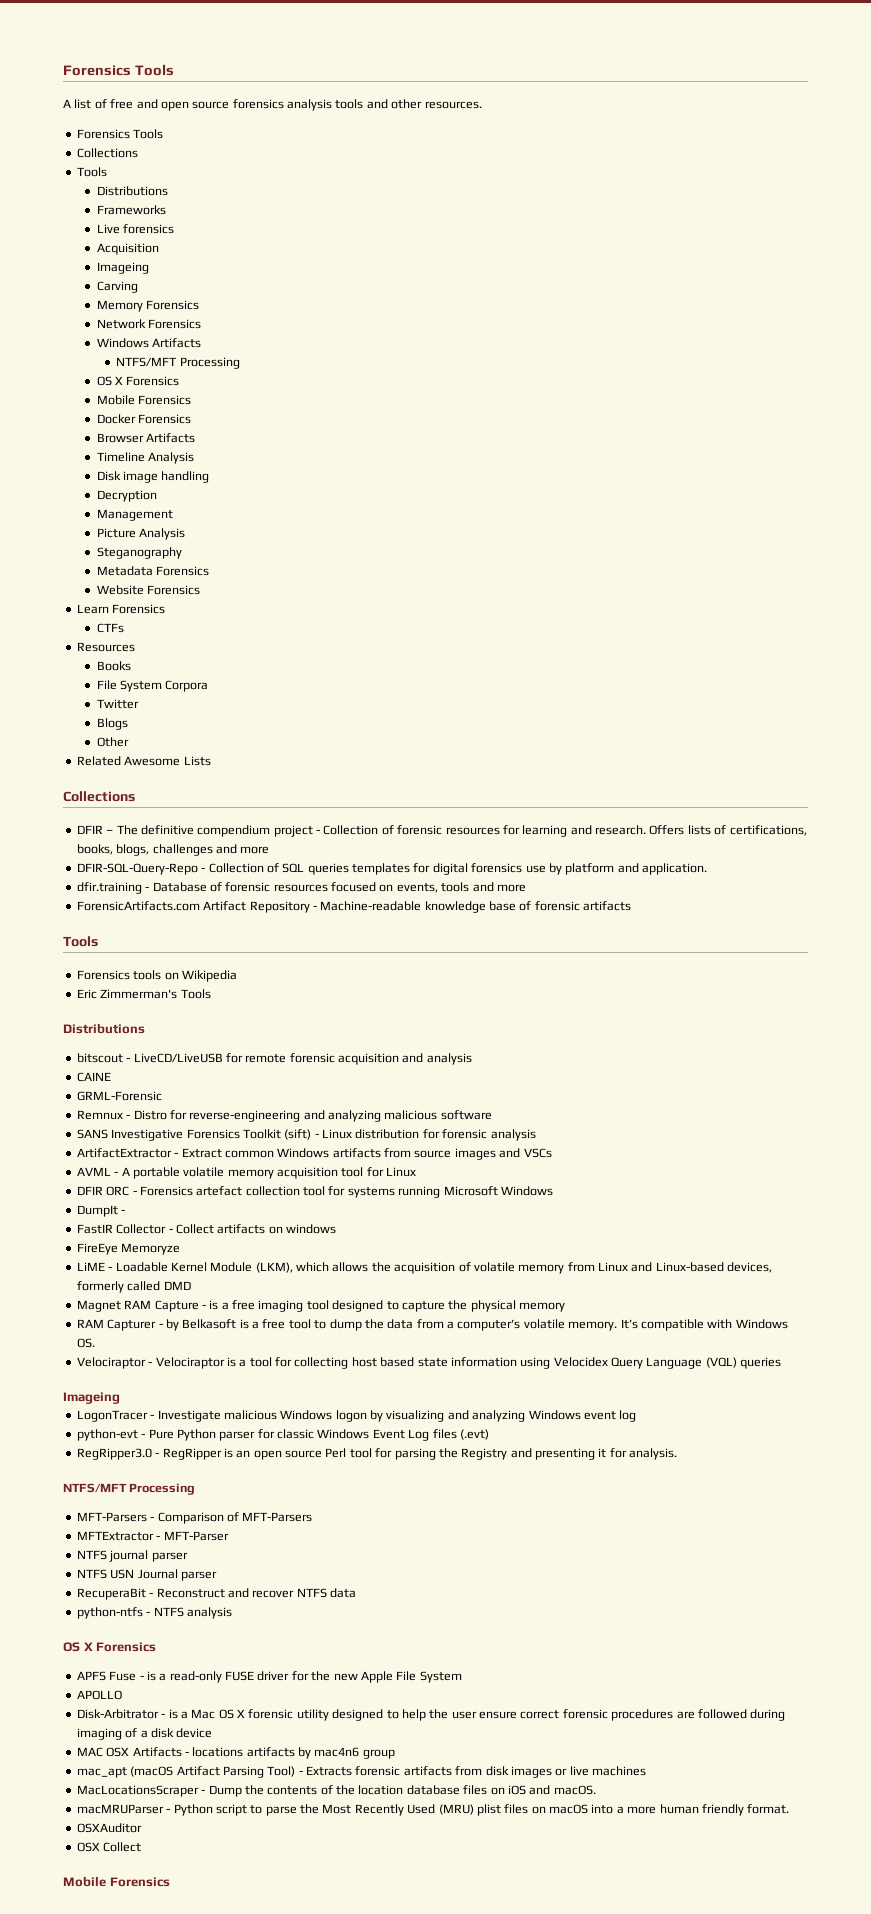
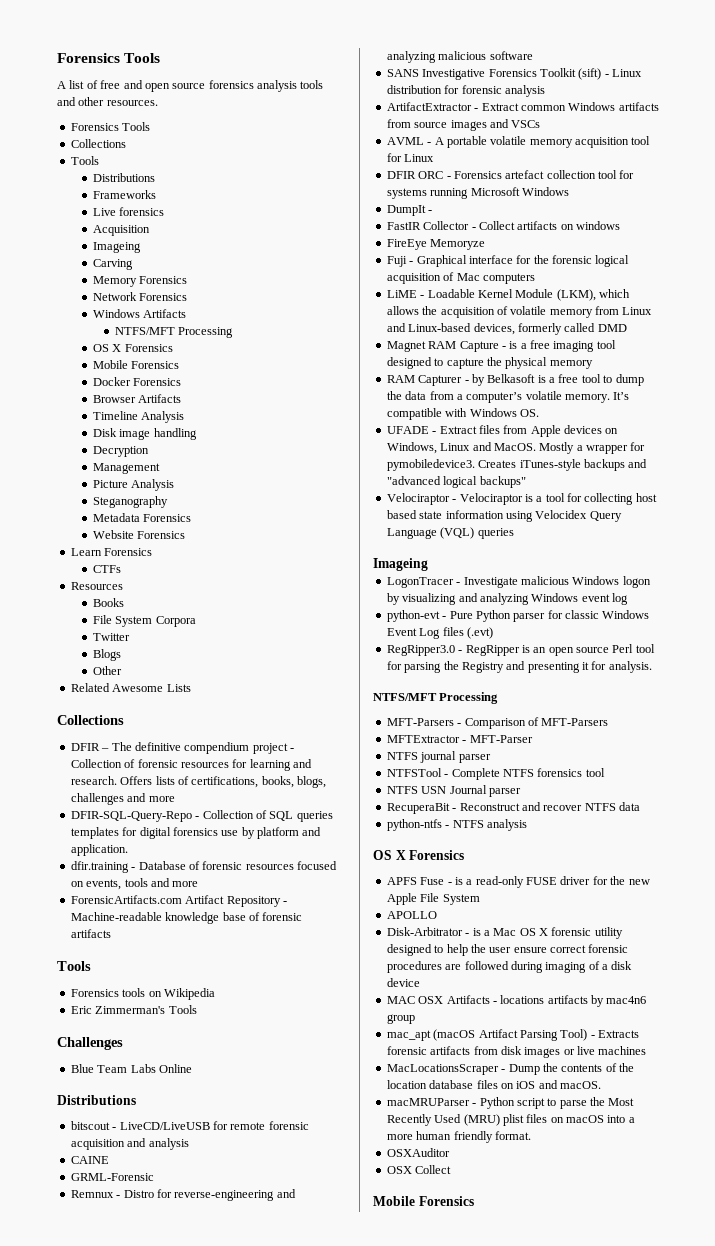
+ Challenges
+ Blue Team Labs Online
+ Fuji - Graphical interface for the forensic logical acquisition of Mac computers
+ UFADE - Extract files from Apple devices on Windows, Linux and MacOS. Mostly a wrapper for pymobiledevice3. Creates iTunes-style backups and "advanced logical backups"
+ NTFSTool - Complete NTFS forensics tool

